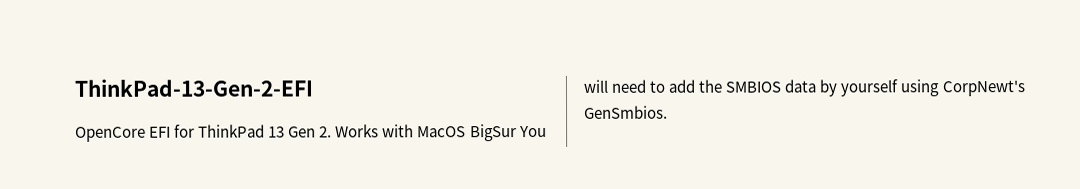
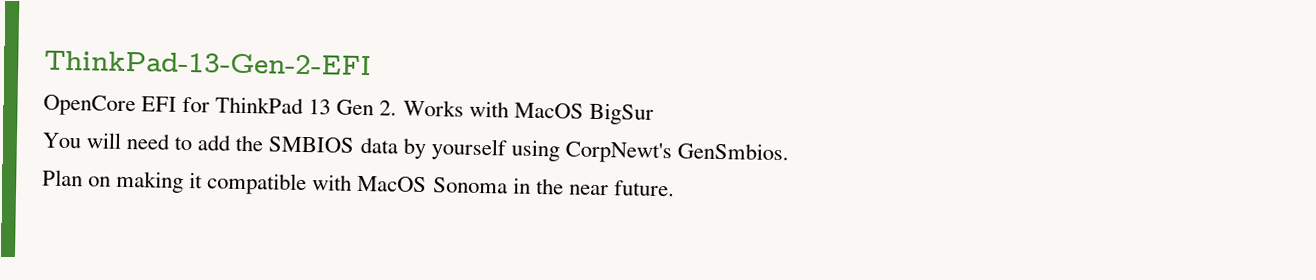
- OpenCore EFI for ThinkPad 13 Gen 2. Works with MacOS BigSur You will need to add the SMBIOS data by yourself using CorpNewt's GenSmbios.
+ OpenCore EFI for ThinkPad 13 Gen 2. Works with MacOS BigSur
+ You will need to add the SMBIOS data by yourself using CorpNewt's GenSmbios.
+ Plan on making it compatible with MacOS Sonoma in the near future.

